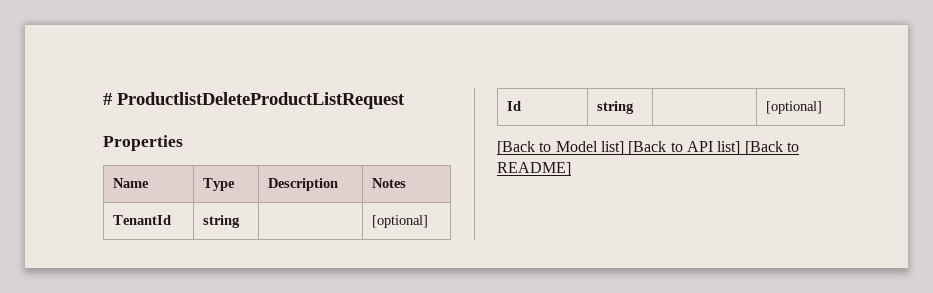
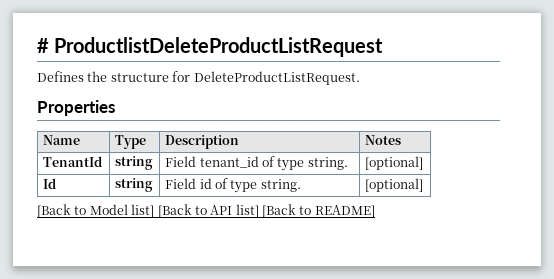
+ Defines the structure for DeleteProductListRequest.
- TenantId | string | | [optional]
- Id | string | | [optional]
+ TenantId | string | Field tenant_id of type string. | [optional]
+ Id | string | Field id of type string. | [optional]

